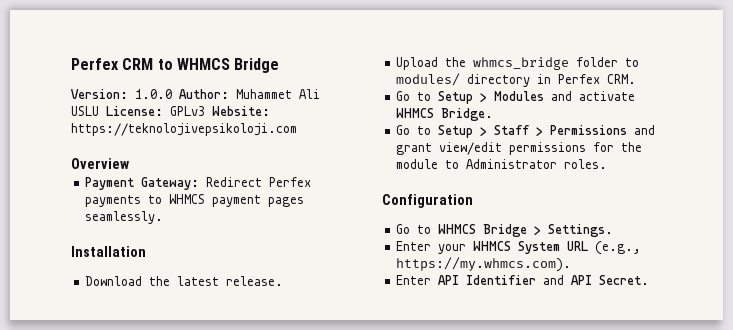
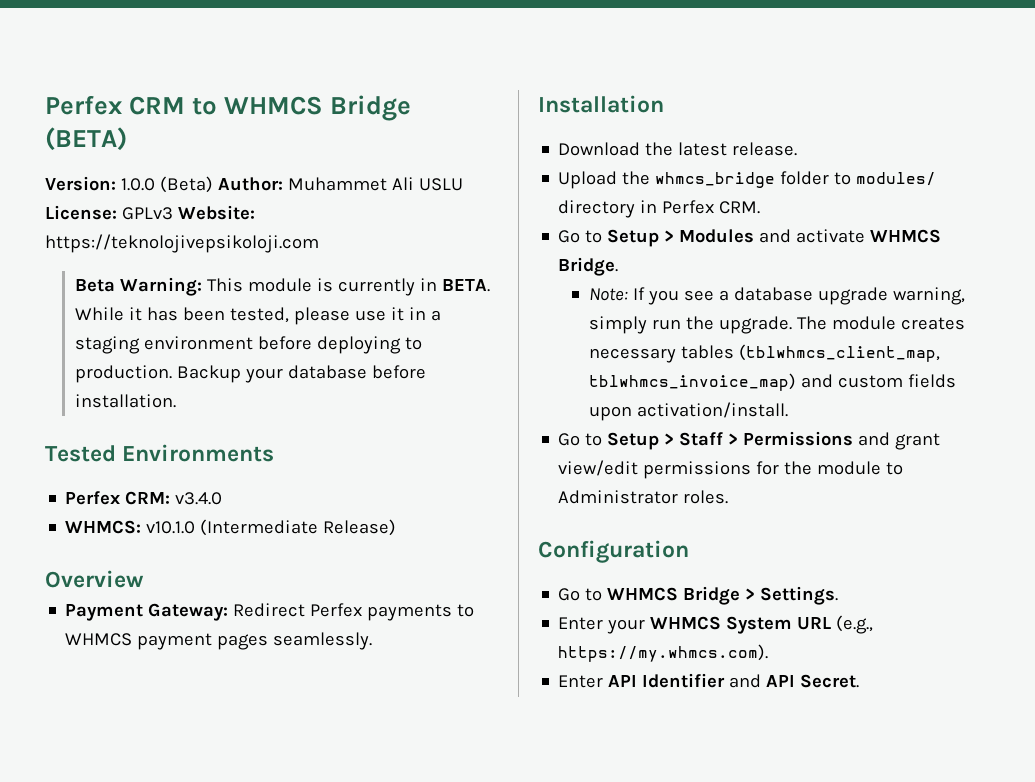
- Perfex CRM to WHMCS Bridge
+ Perfex CRM to WHMCS Bridge (BETA)
- Version: 1.0.0 Author: Muhammet Ali USLU License: GPLv3 Website: https://teknolojivepsikoloji.com
+ Version: 1.0.0 (Beta) Author: Muhammet Ali USLU License: GPLv3 Website: https://teknolojivepsikoloji.com
+ Beta Warning: This module is currently in BETA. While it has been tested, please use it in a staging environment before deploying to production. Backup your database before installation.
+ Tested Environments
+ Perfex CRM: v3.4.0
+ WHMCS: v10.1.0 (Intermediate Release)
+ Note: If you see a database upgrade warning, simply run the upgrade. The module creates necessary tables (tblwhmcs_client_map, tblwhmcs_invoice_map) and custom fields upon activation/install.

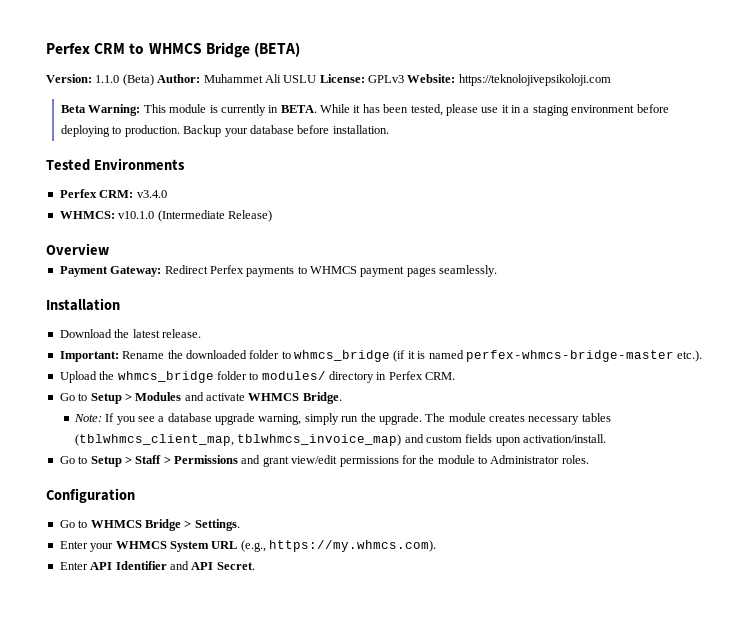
- Version: 1.0.0 (Beta) Author: Muhammet Ali USLU License: GPLv3 Website: https://teknolojivepsikoloji.com
+ Version: 1.1.0 (Beta) Author: Muhammet Ali USLU License: GPLv3 Website: https://teknolojivepsikoloji.com
+ Important: Rename the downloaded folder to whmcs_bridge (if it is named perfex-whmcs-bridge-master etc.).

